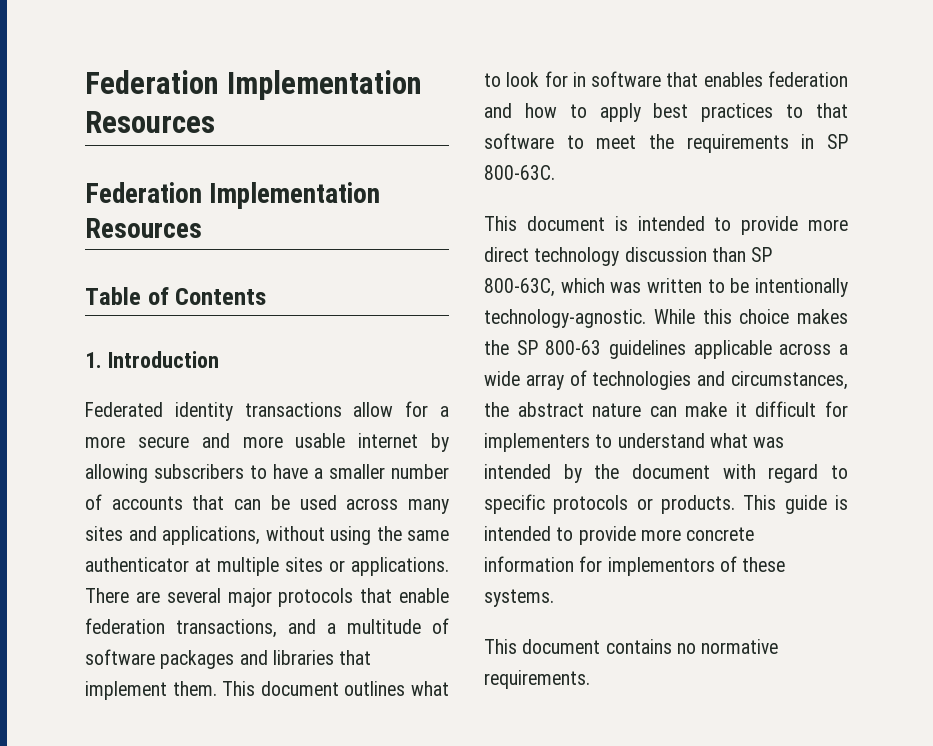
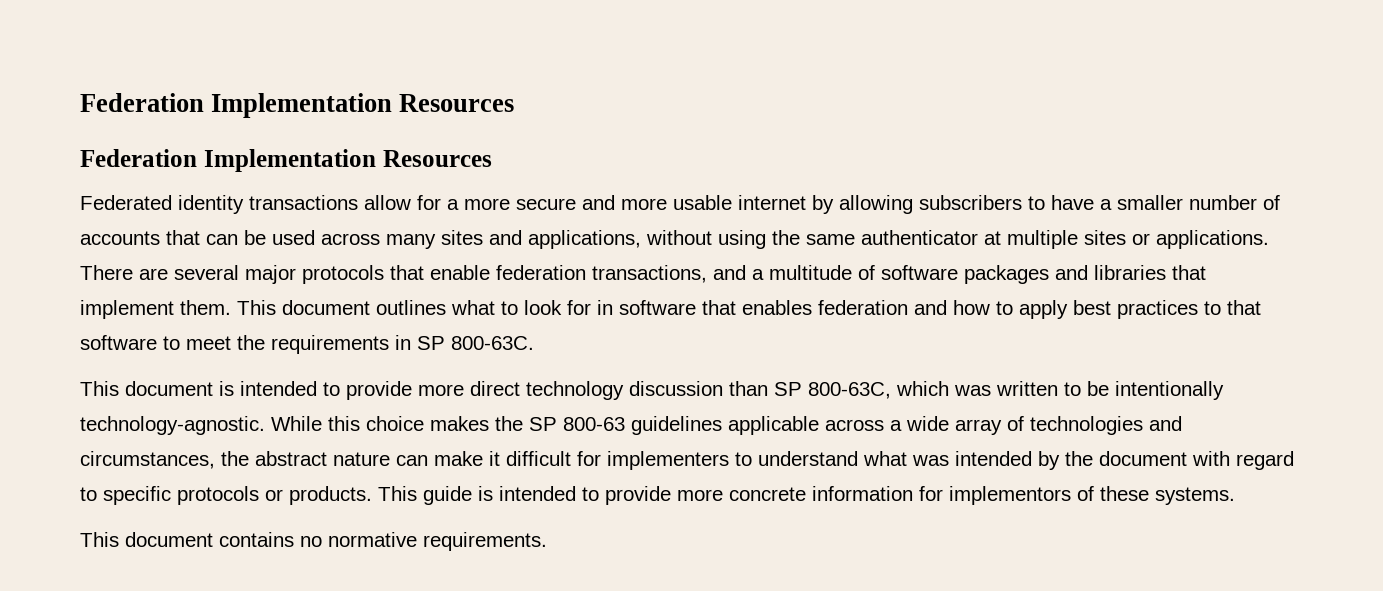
- Table of Contents
- 1. Introduction

